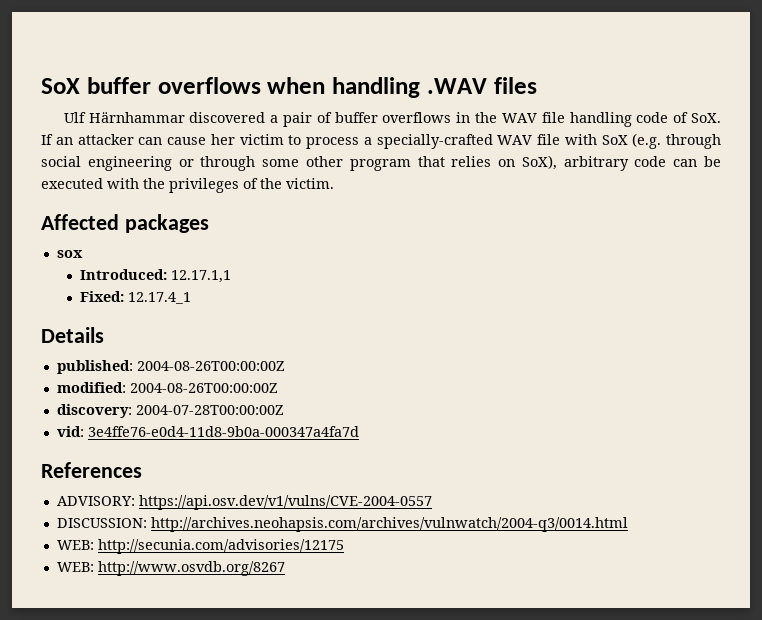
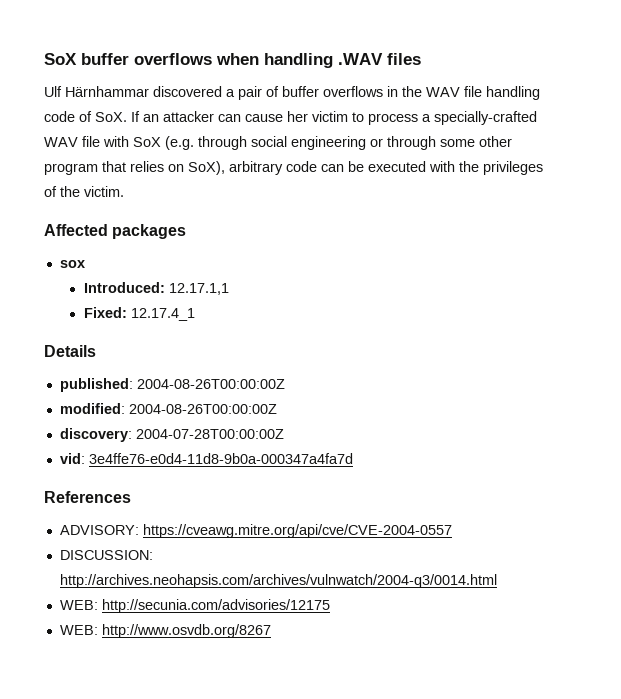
- ADVISORY: https://api.osv.dev/v1/vulns/CVE-2004-0557
+ ADVISORY: https://cveawg.mitre.org/api/cve/CVE-2004-0557

